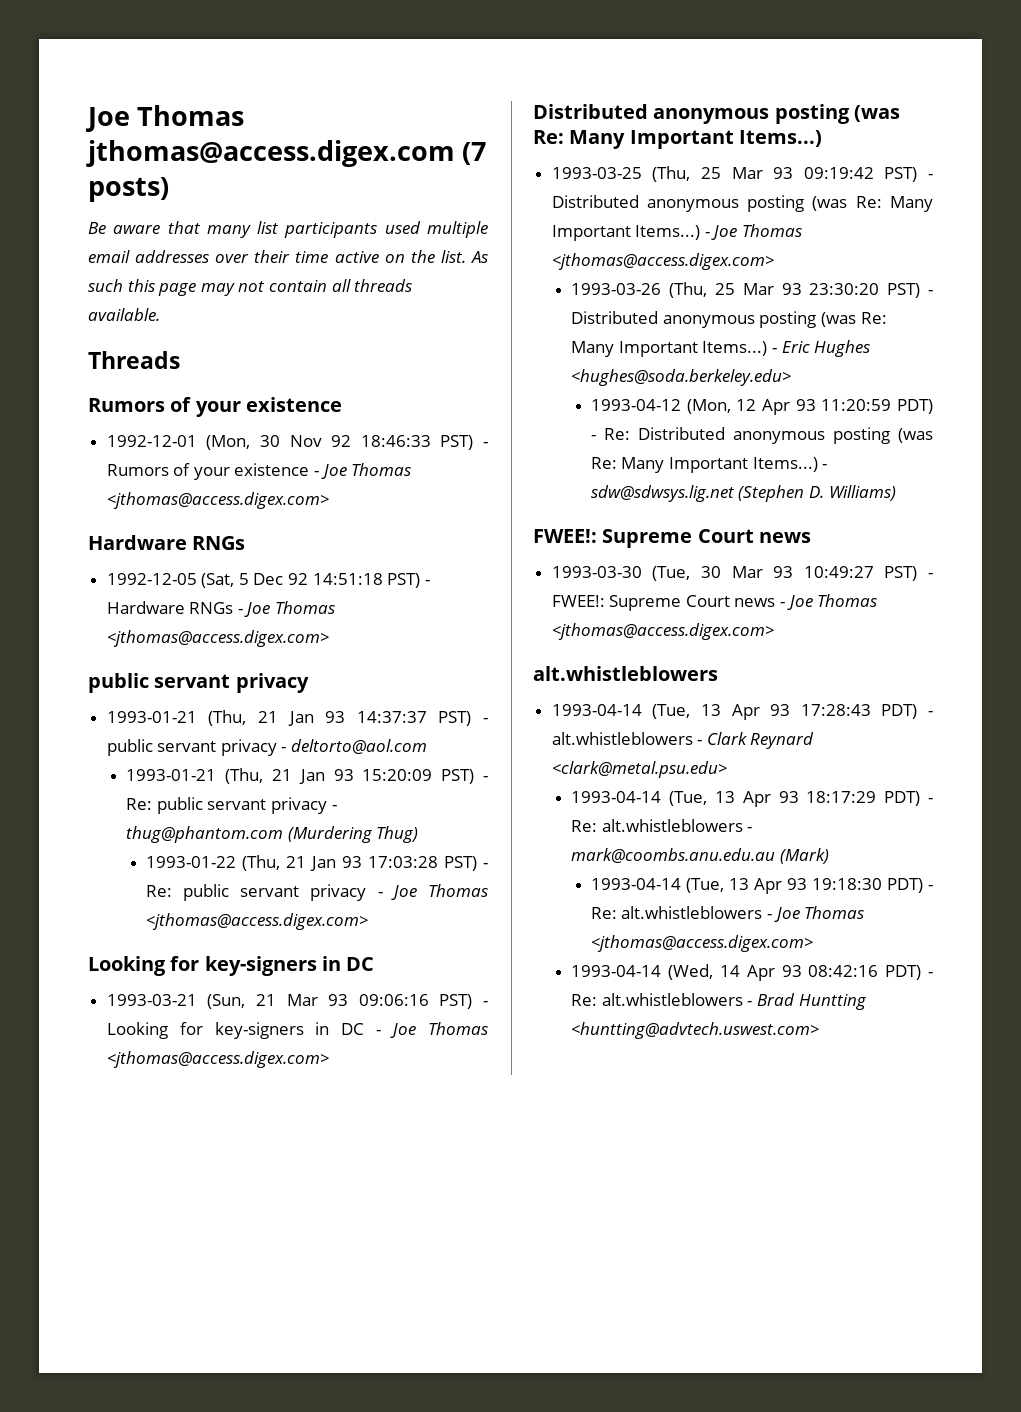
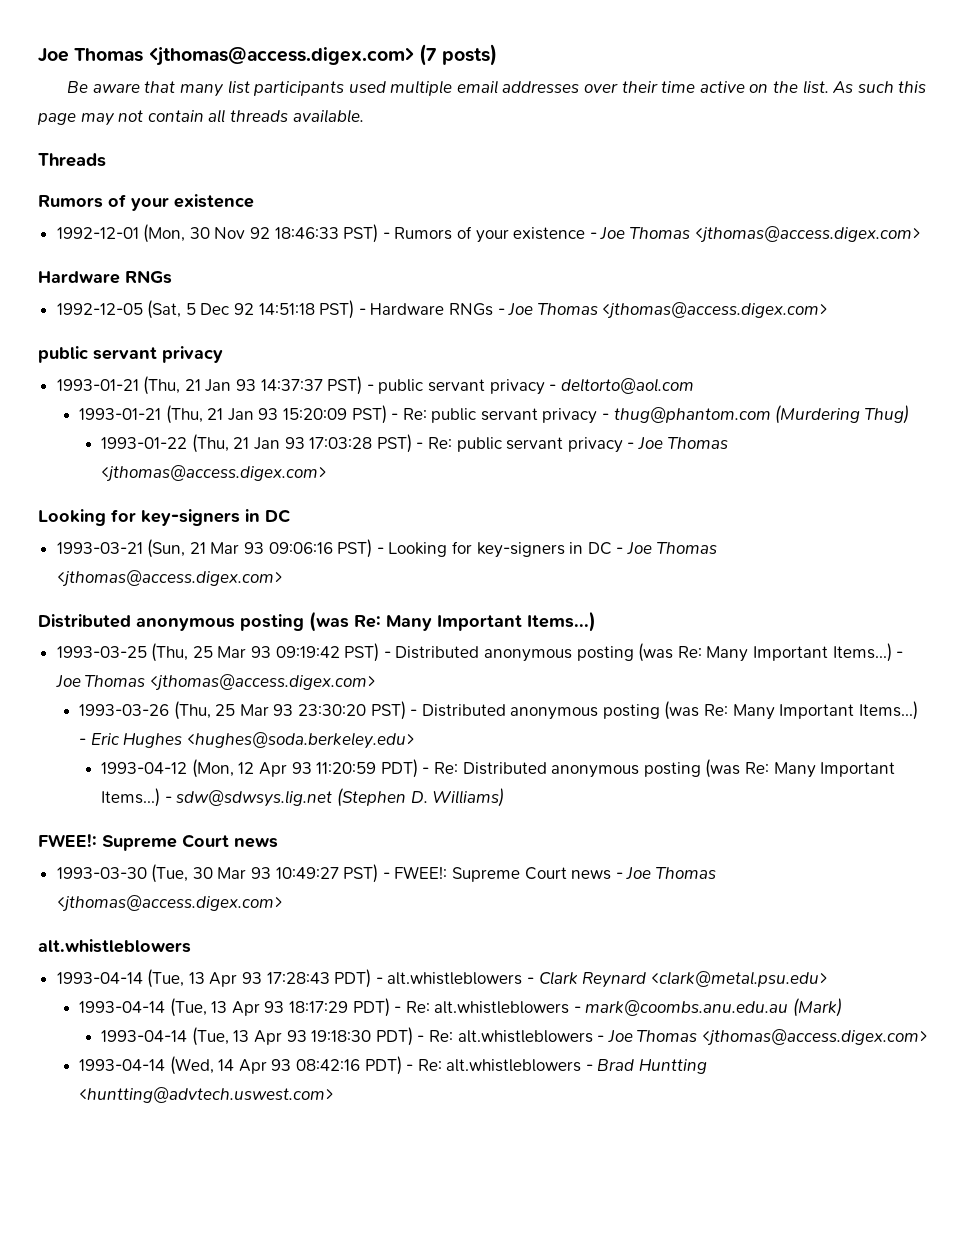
- Joe Thomas jthomas@access.digex.com (7 posts)
+ Joe Thomas <jthomas@access.digex.com> (7 posts)

